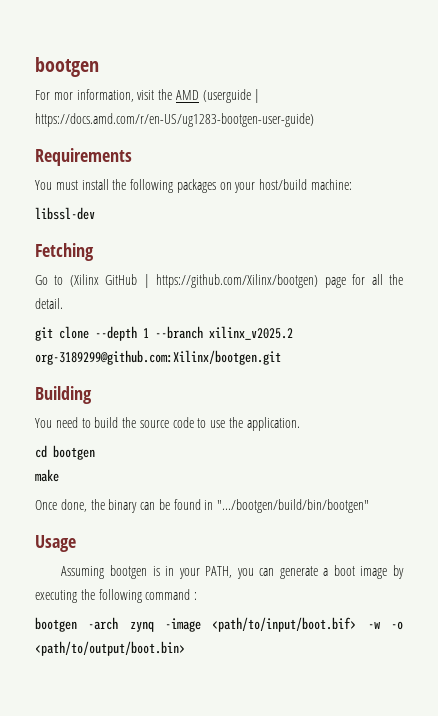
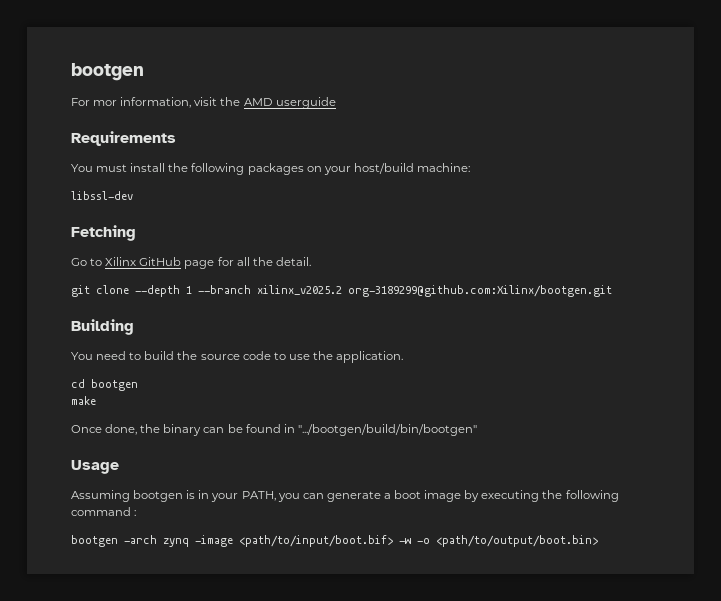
- For mor information, visit the AMD (userguide | https://docs.amd.com/r/en-US/ug1283-bootgen-user-guide)
+ For mor information, visit the AMD userguide
- Go to (Xilinx GitHub | https://github.com/Xilinx/bootgen) page for all the detail.
+ Go to Xilinx GitHub page for all the detail.

